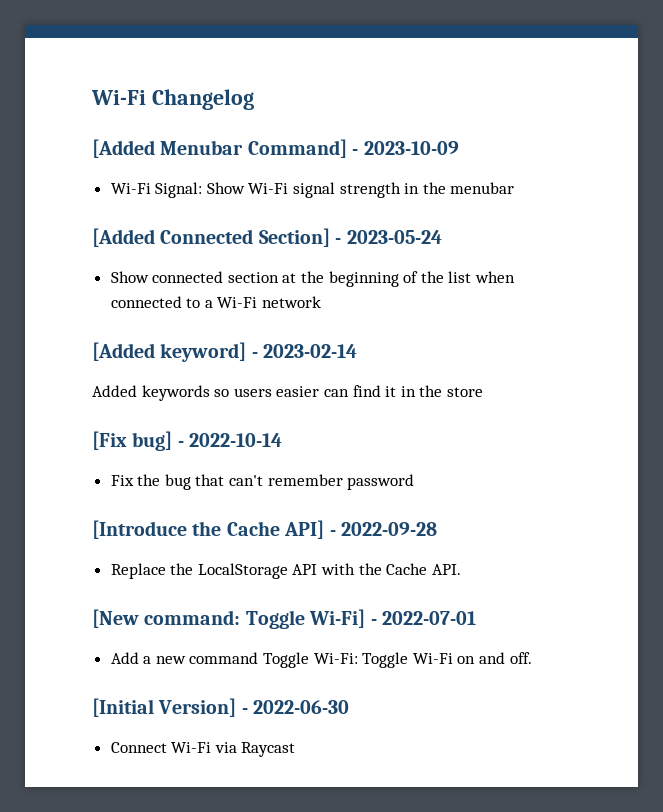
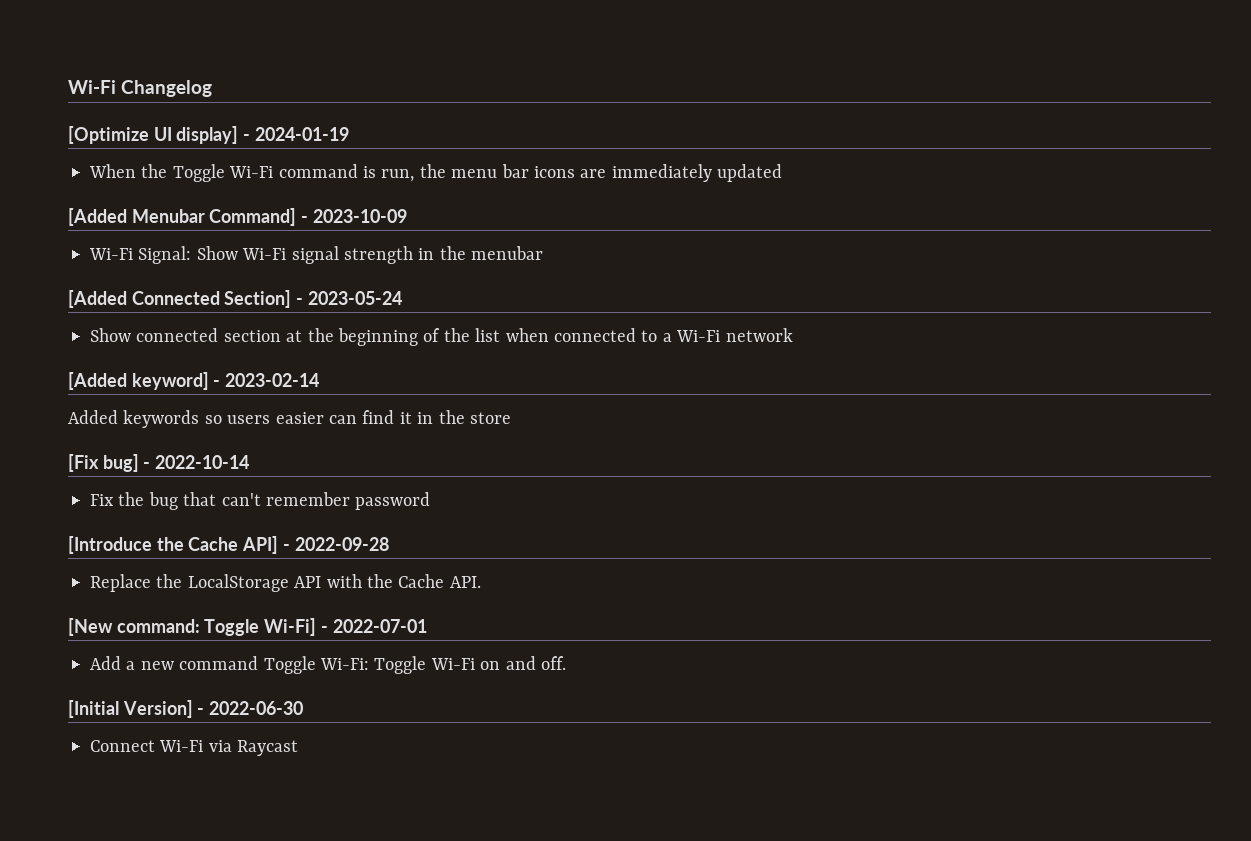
+ [Optimize UI display] - 2024-01-19
+ When the Toggle Wi-Fi command is run, the menu bar icons are immediately updated

